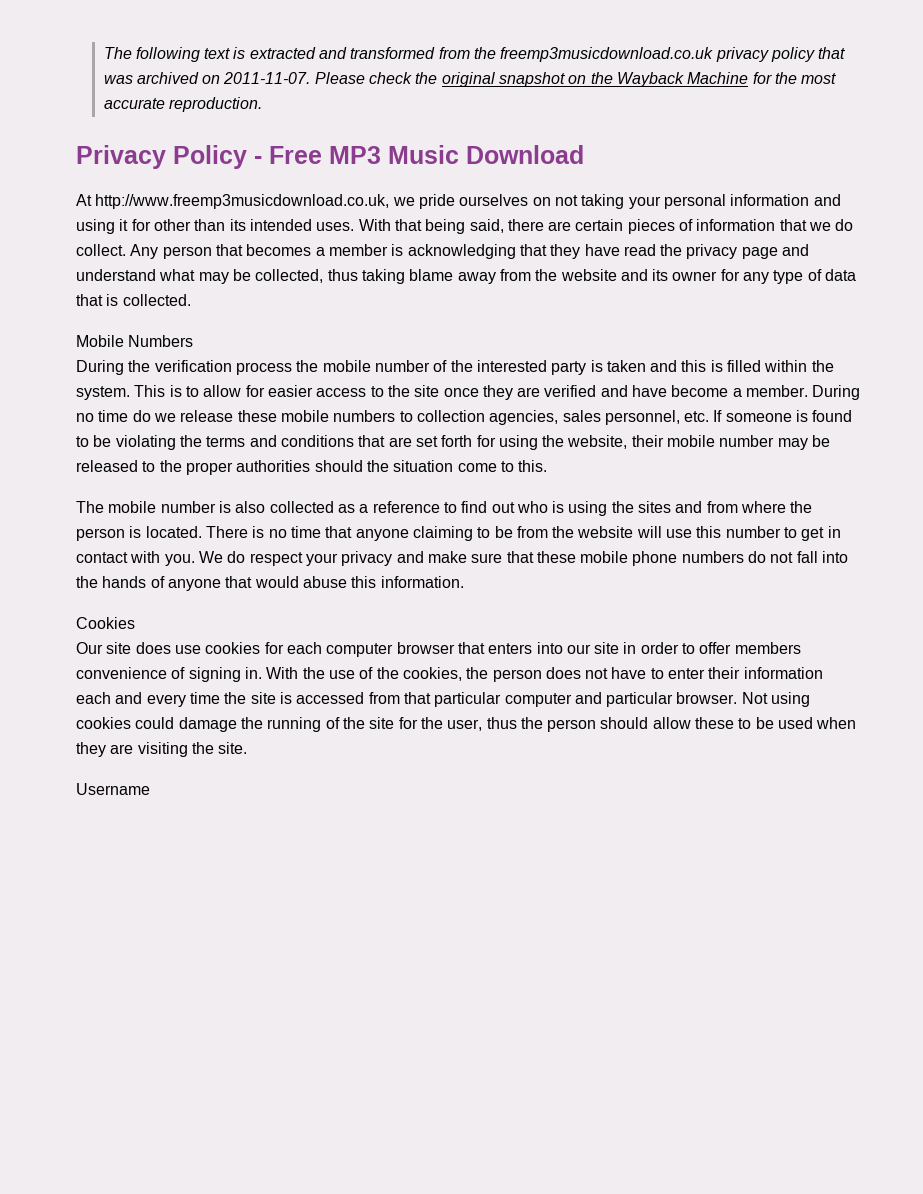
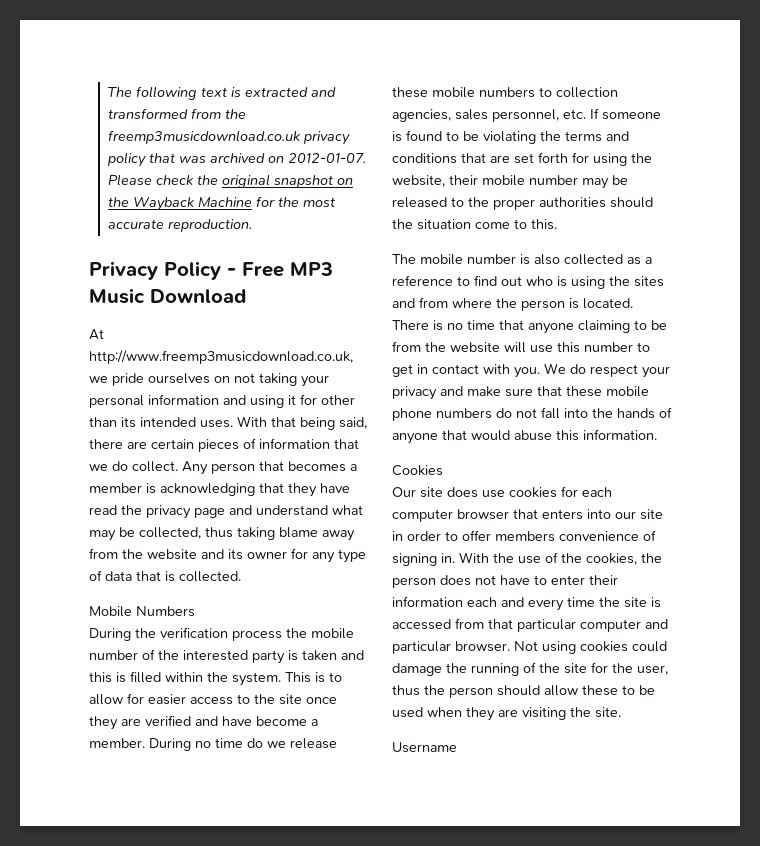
- The following text is extracted and transformed from the freemp3musicdownload.co.uk privacy policy that was archived on 2011-11-07.
+ The following text is extracted and transformed from the freemp3musicdownload.co.uk privacy policy that was archived on 2012-01-07.

